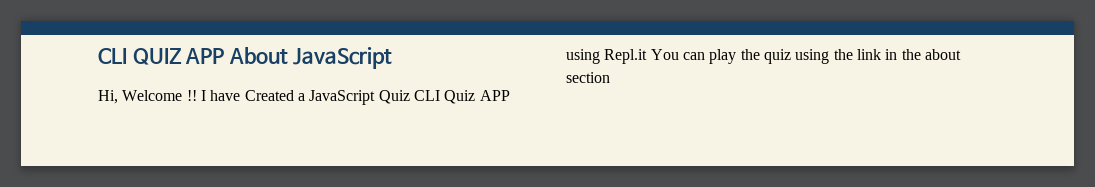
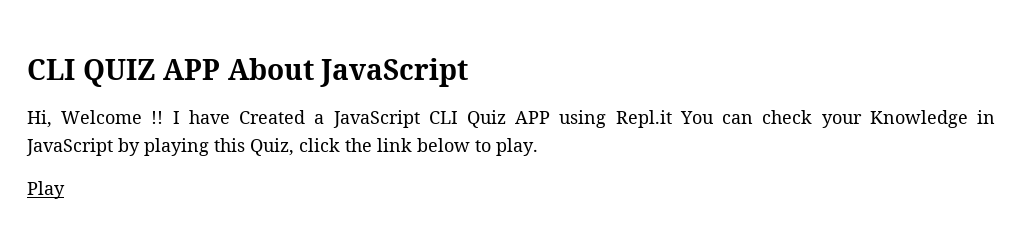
- I have Created a JavaScript Quiz CLI Quiz APP using Repl.it You can play the quiz using the link in the about section
+ I have Created a JavaScript CLI Quiz APP using Repl.it You can check your Knowledge in JavaScript by playing this Quiz, click the link below to play.
+ Play

